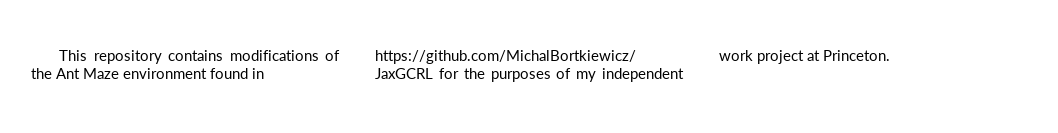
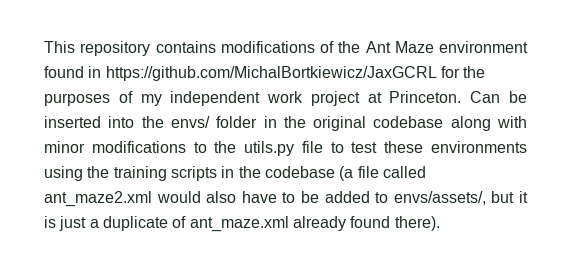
+ Can be inserted into the envs/ folder in the original codebase along with minor modifications to the utils.py file to test these environments using the training scripts in the codebase (a file called ant_maze2.xml would also have to be added to envs/assets/, but it is just a duplicate of ant_maze.xml already found there).

